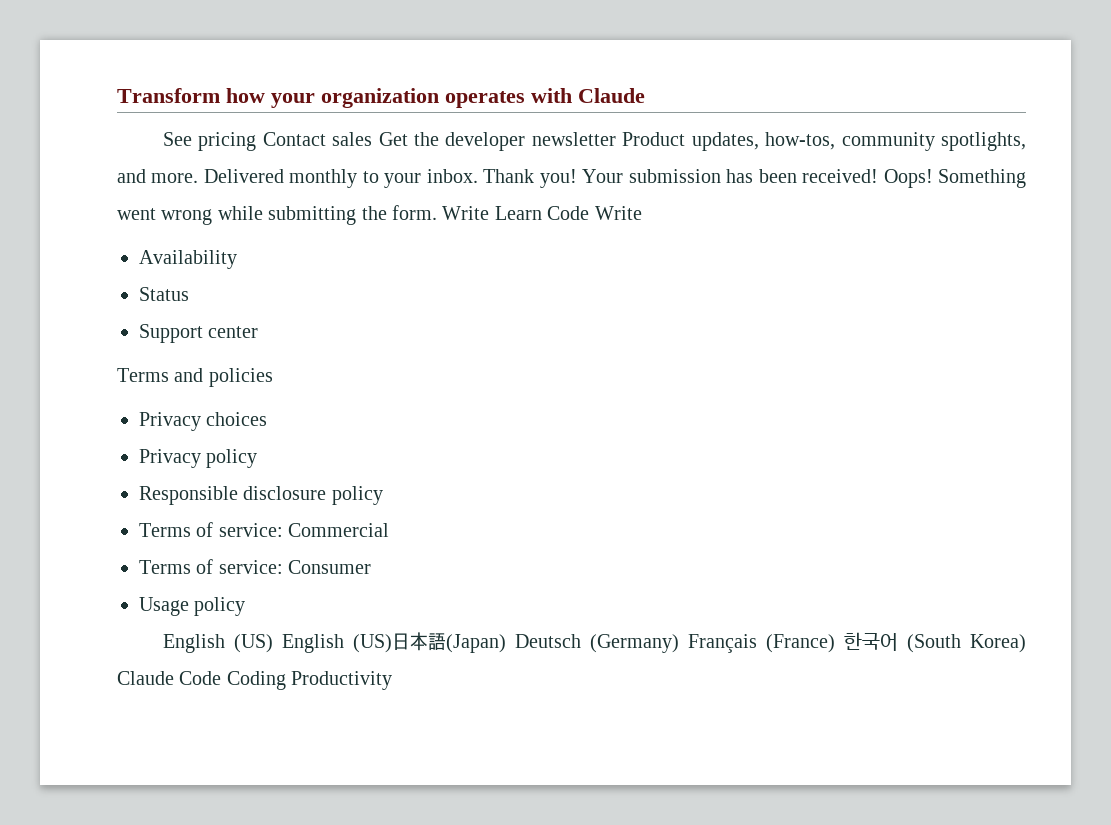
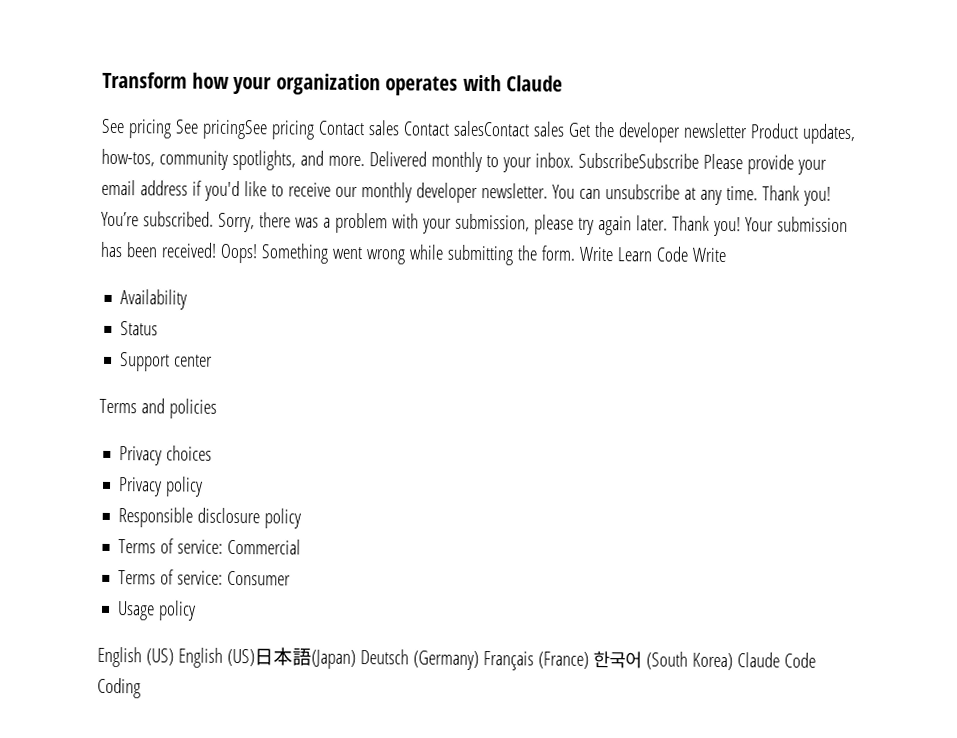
- See pricing Contact sales Get the developer newsletter Product updates, how-tos, community spotlights, and more.
+ See pricing See pricingSee pricing Contact sales Contact salesContact sales Get the developer newsletter Product updates, how-tos, community spotlights, and more.
+ SubscribeSubscribe Please provide your email address if you'd like to receive our monthly developer newsletter. You can unsubscribe at any time. Thank you! You’re subscribed. Sorry, there was a problem with your submission, please try again later.
- English (US) English (US)日本語(Japan) Deutsch (Germany) Français (France) 한국어 (South Korea) Claude Code Coding Productivity
+ English (US) English (US)日本語(Japan) Deutsch (Germany) Français (France) 한국어 (South Korea) Claude Code Coding

